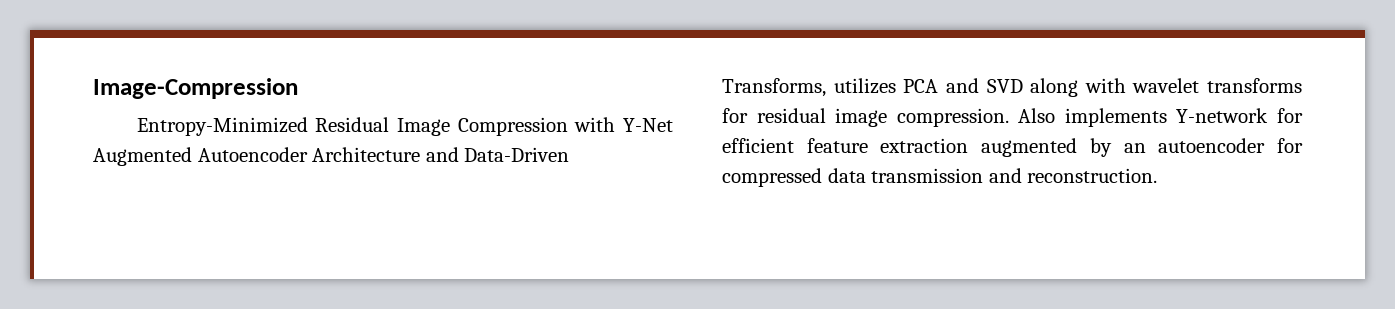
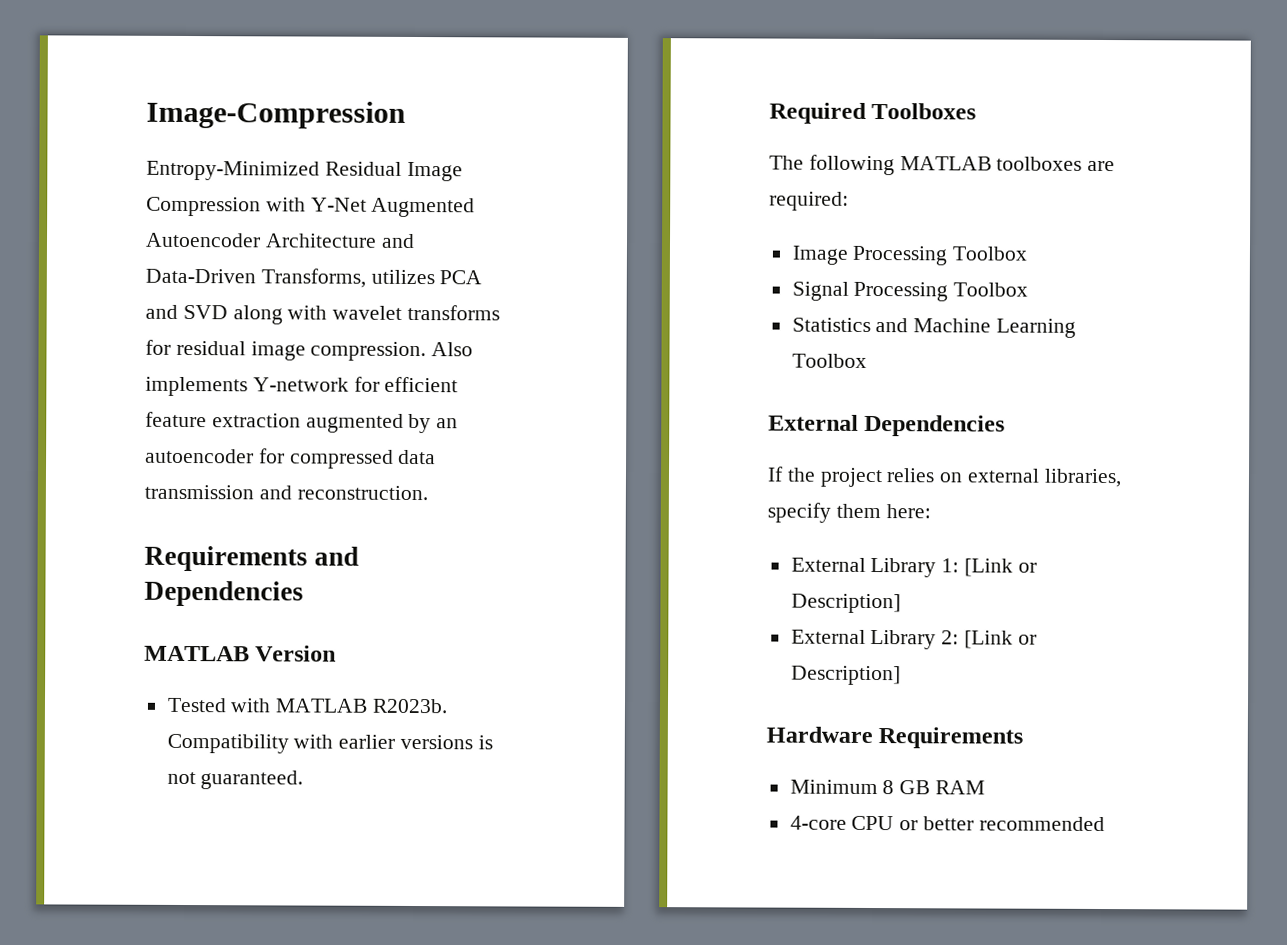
+ Requirements and Dependencies
+ MATLAB Version
+ Tested with MATLAB R2023b. Compatibility with earlier versions is not guaranteed.
+ Required Toolboxes
+ The following MATLAB toolboxes are required:
+ Image Processing Toolbox
+ Signal Processing Toolbox
+ Statistics and Machine Learning Toolbox
+ External Dependencies
+ If the project relies on external libraries, specify them here:
+ External Library 1: [Link or Description]
+ External Library 2: [Link or Description]
+ Hardware Requirements
+ Minimum 8 GB RAM
+ 4-core CPU or better recommended

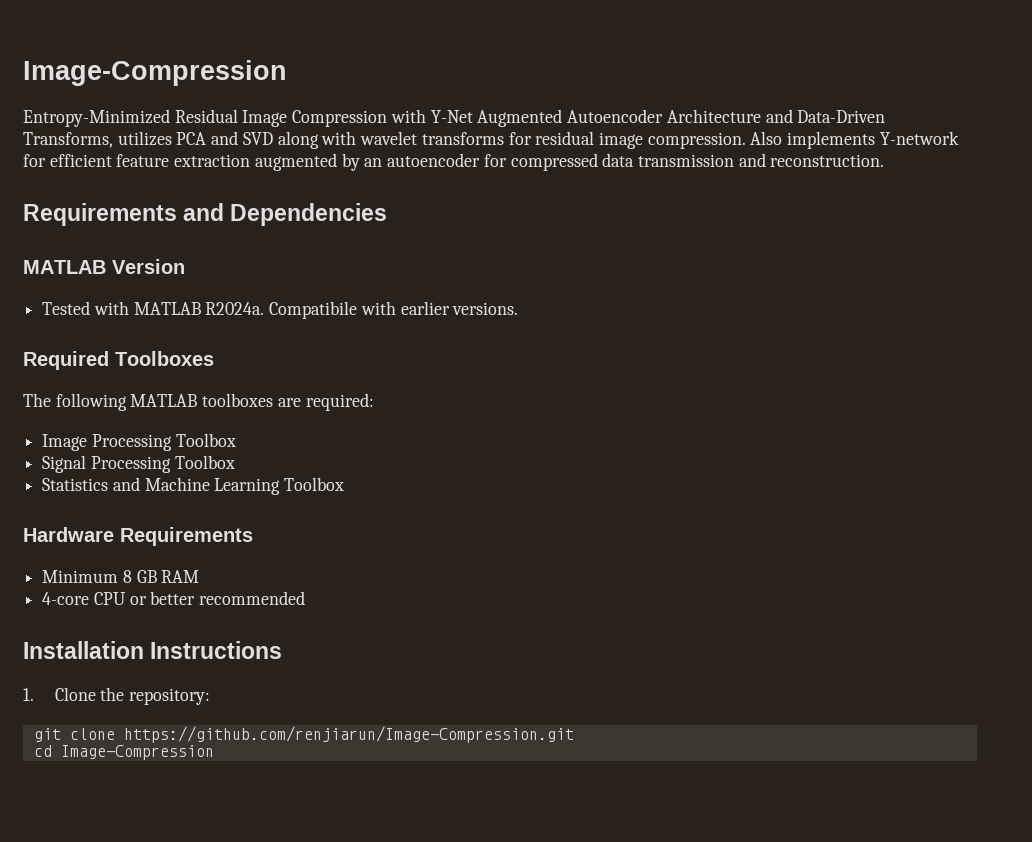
- Tested with MATLAB R2023b. Compatibility with earlier versions is not guaranteed.
+ Tested with MATLAB R2024a. Compatibile with earlier versions.
- External Dependencies
- If the project relies on external libraries, specify them here:
- External Library 1: [Link or Description]
- External Library 2: [Link or Description]
+ Installation Instructions
+ 1. Clone the repository:
+ git clone https://github.com/renjiarun/Image-Compression.git
+ cd Image-Compression

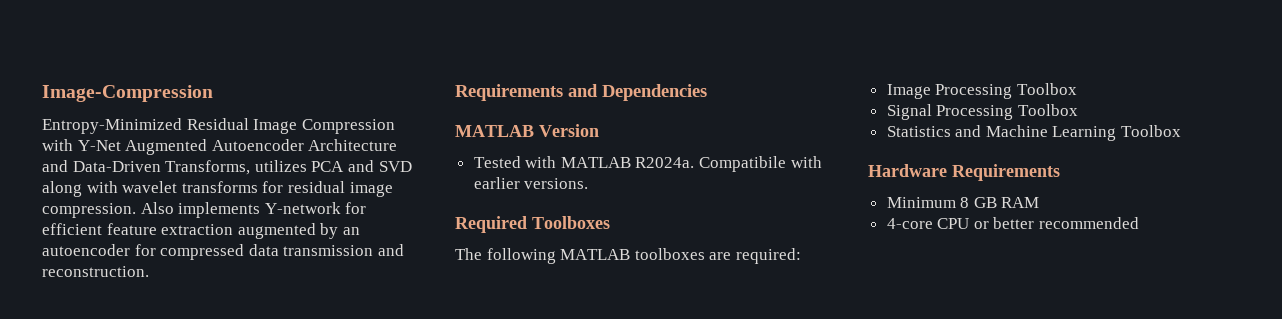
- Installation Instructions
- 1. Clone the repository:
- git clone https://github.com/renjiarun/Image-Compression.git
- cd Image-Compression

